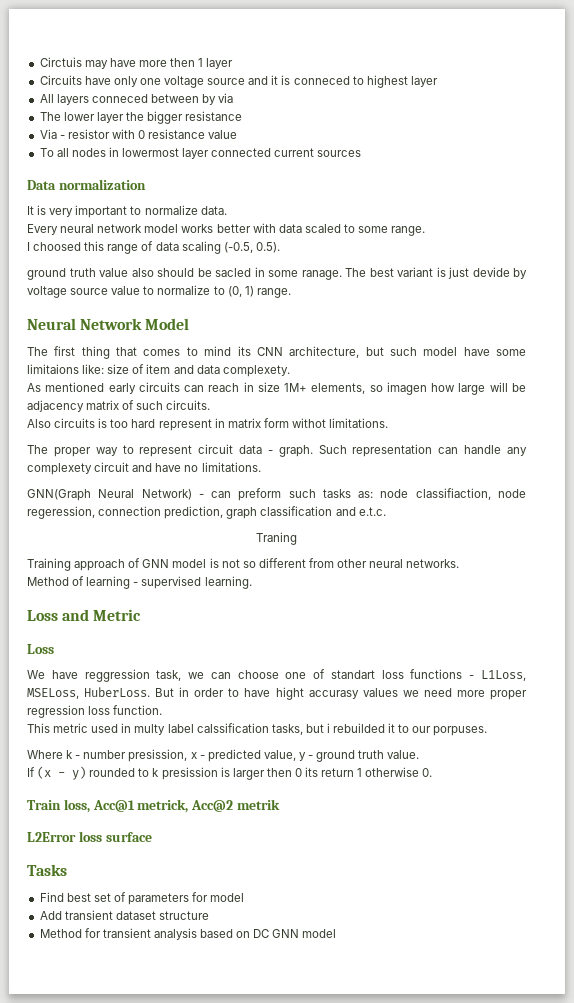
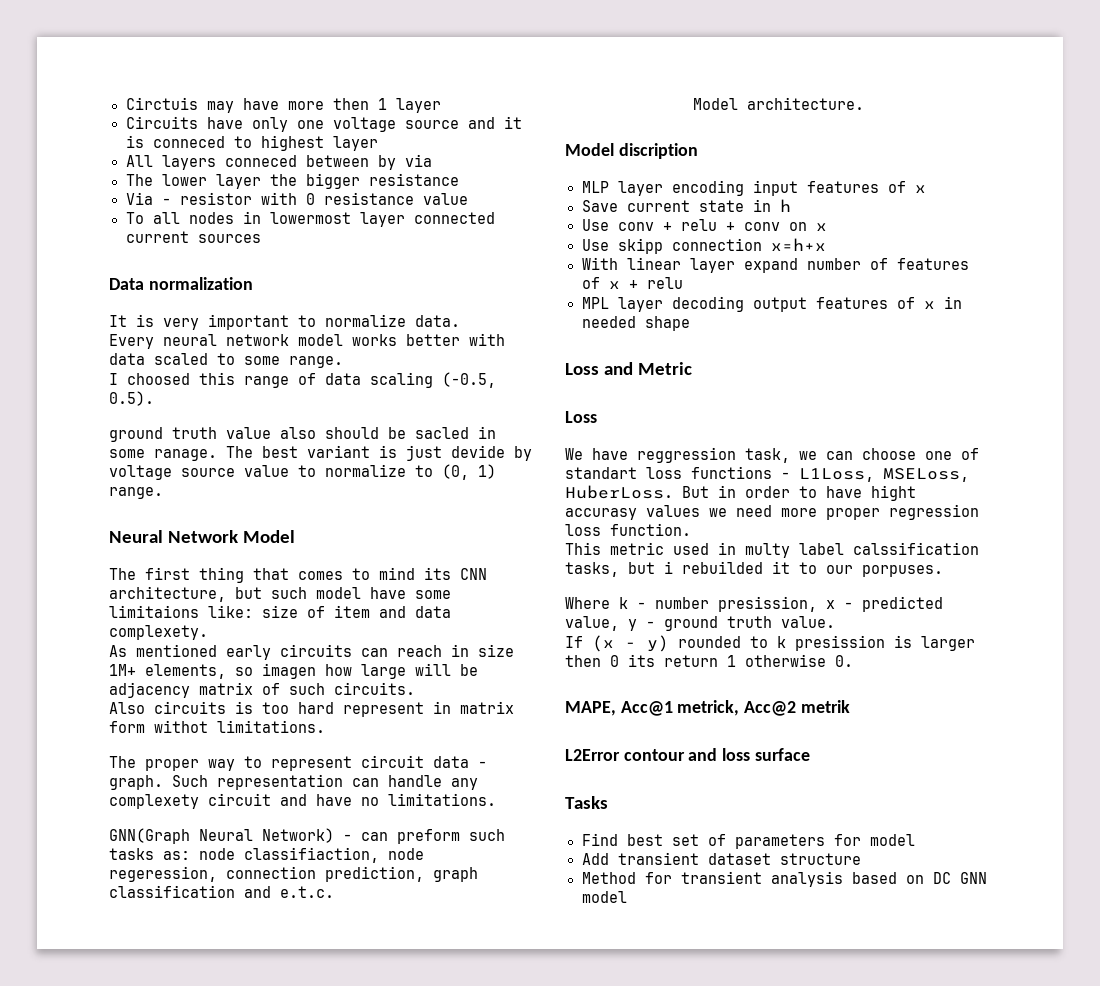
- Traning
- Training approach of GNN model is not so different from other neural networks.
- Method of learning - supervised learning.
+ Model architecture.
+ Model discription
+ MLP layer encoding input features of x
+ Save current state in h
+ Use conv + relu + conv on x
+ Use skipp connection x=h+x
+ With linear layer expand number of features of x + relu
+ MPL layer decoding output features of x in needed shape
- Train loss, Acc@1 metrick, Acc@2 metrik
+ MAPE, Acc@1 metrick, Acc@2 metrik
- L2Error loss surface
+ L2Error contour and loss surface

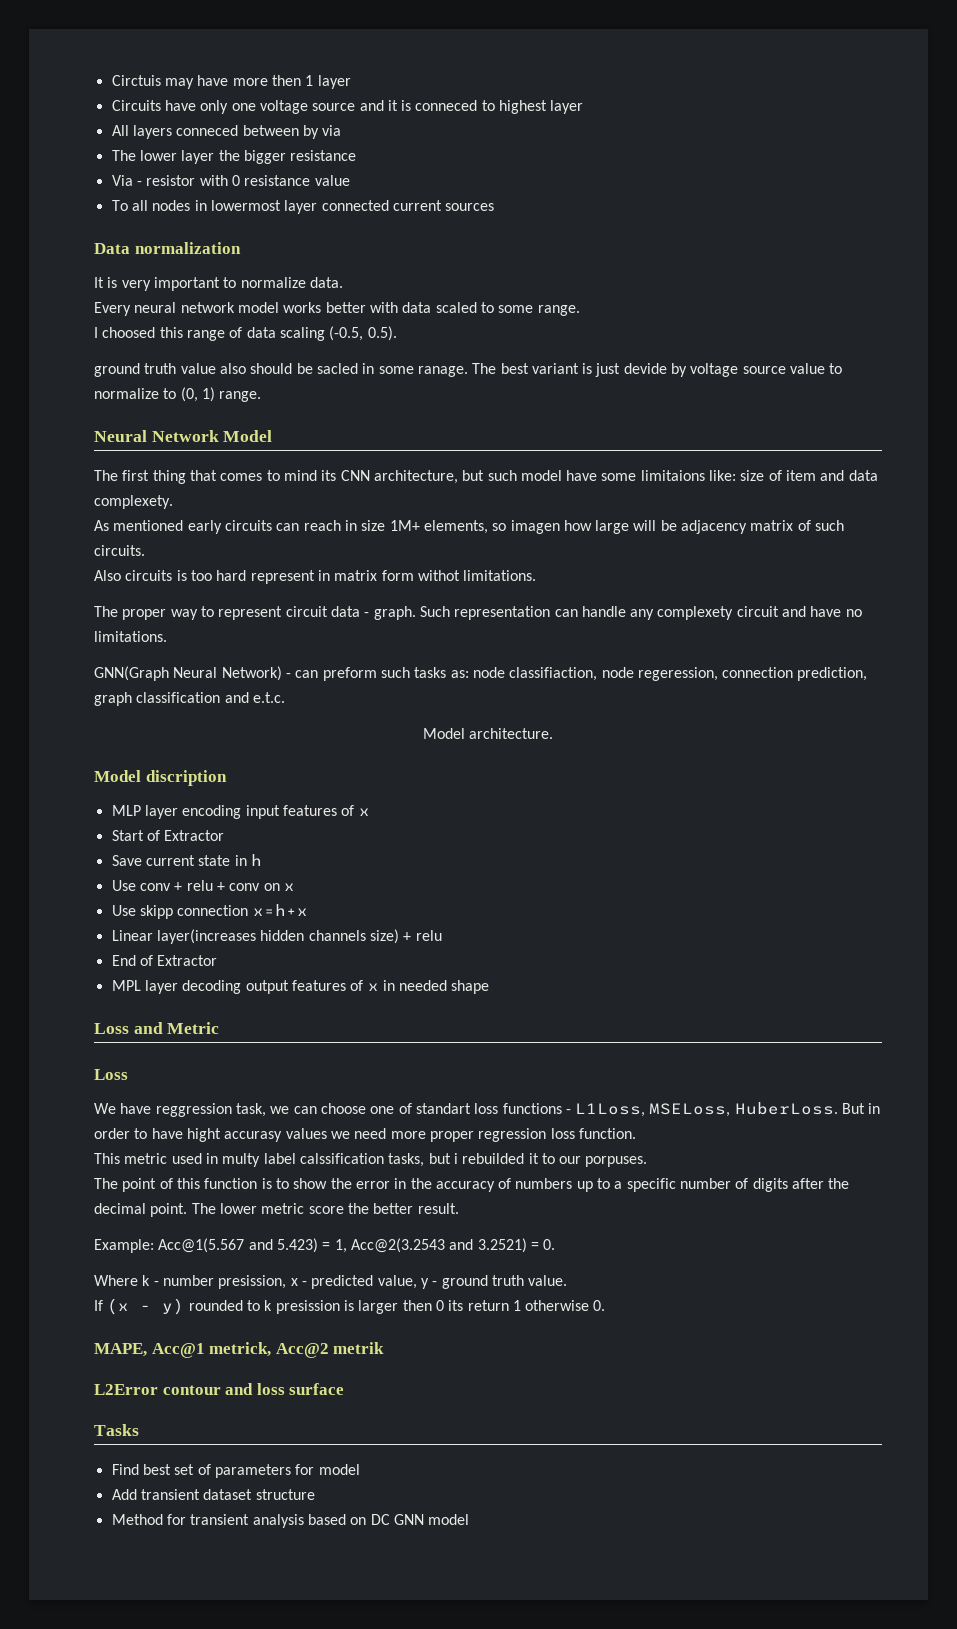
+ Start of Extractor
- With linear layer expand number of features of x + relu
+ Linear layer(increases hidden channels size) + relu
+ End of Extractor
+ The point of this function is to show the error in the accuracy of numbers up to a specific number of digits after the decimal point. The lower metric score the better result.
+ Example: Acc@1(5.567 and 5.423) = 1, Acc@2(3.2543 and 3.2521) = 0.

